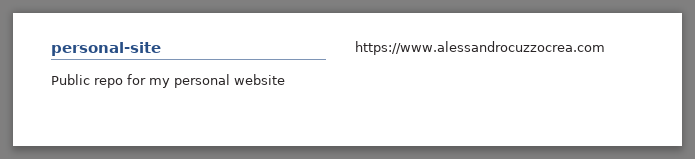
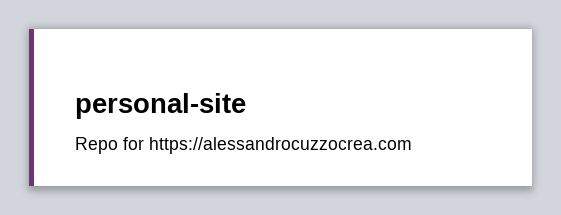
- Public repo for my personal website https://www.alessandrocuzzocrea.com
+ Repo for https://alessandrocuzzocrea.com

